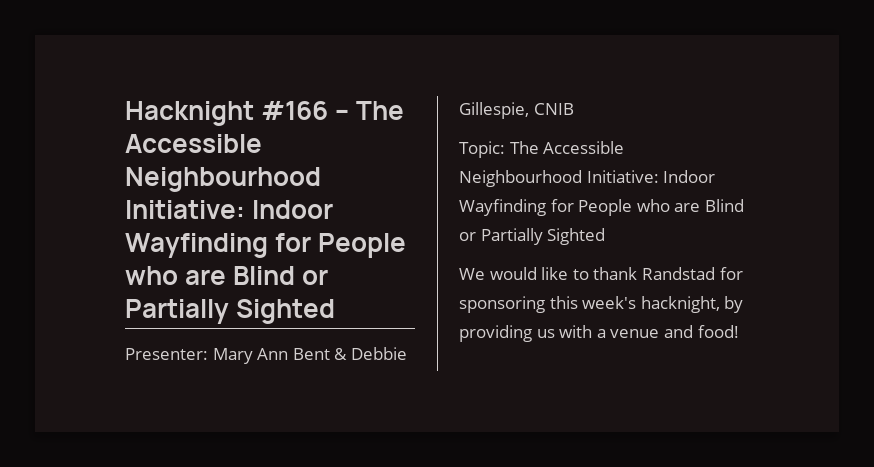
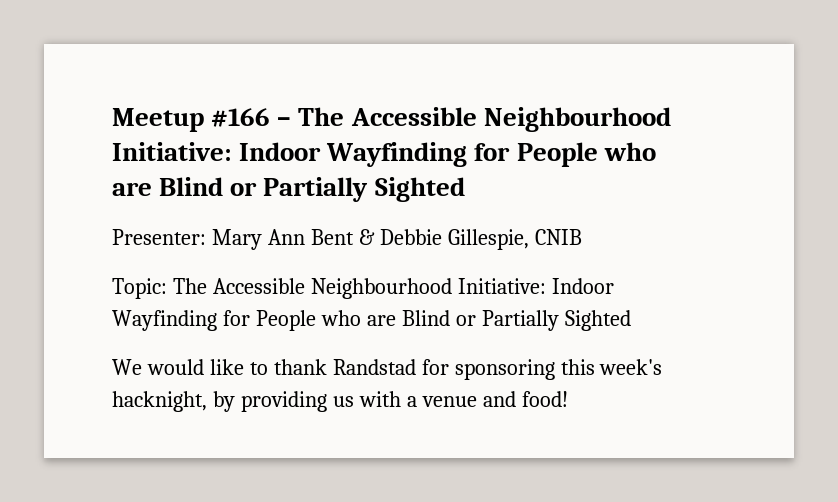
- Hacknight #166 – The Accessible Neighbourhood Initiative: Indoor Wayfinding for People who are Blind or Partially Sighted
+ Meetup #166 – The Accessible Neighbourhood Initiative: Indoor Wayfinding for People who are Blind or Partially Sighted

